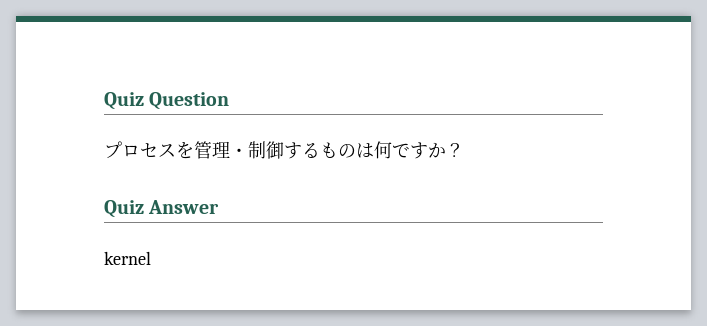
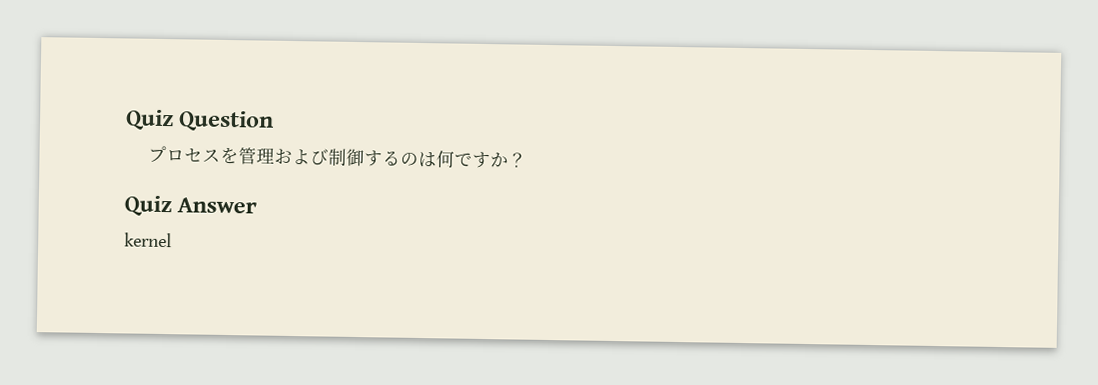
- プロセスを管理・制御するものは何ですか？
+ プロセスを管理および制御するのは何ですか？

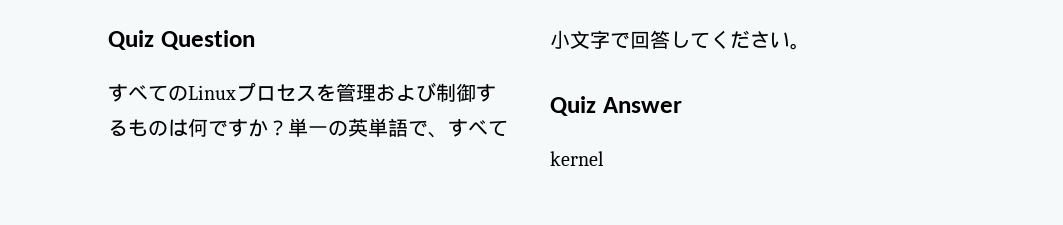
- プロセスを管理および制御するのは何ですか？
+ すべてのLinuxプロセスを管理および制御するものは何ですか？単一の英単語で、すべて小文字で回答してください。

